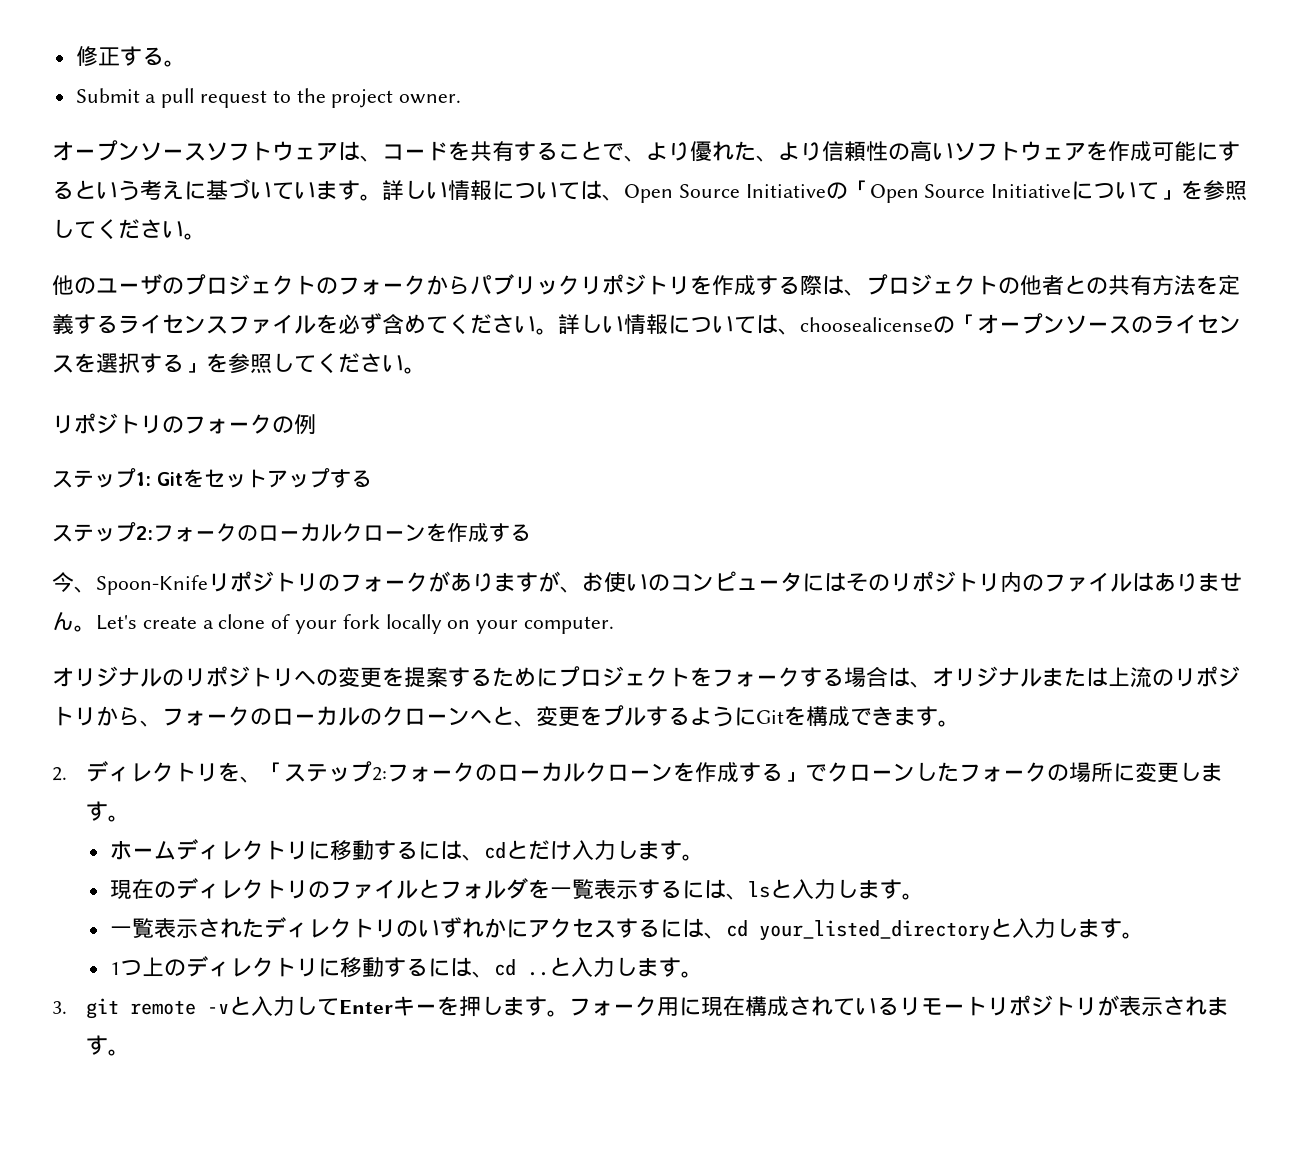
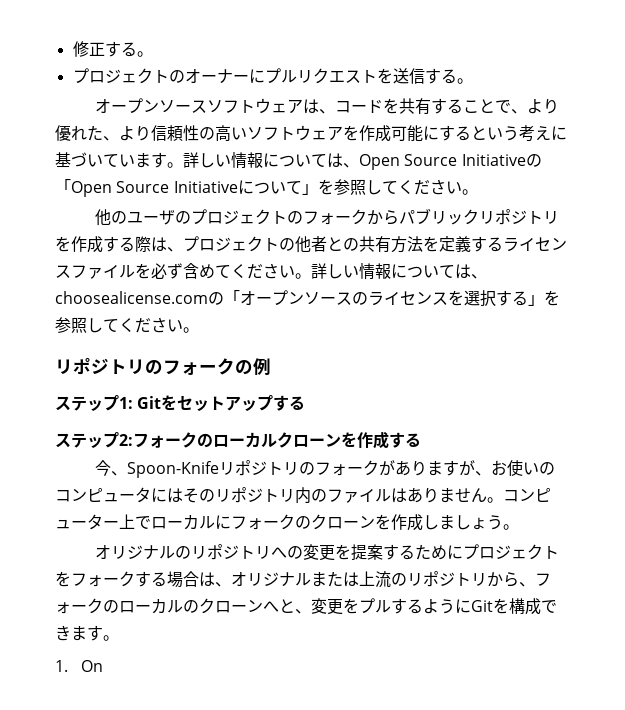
- Submit a pull request to the project owner.
+ プロジェクトのオーナーにプルリクエストを送信する。
- 詳しい情報については、choosealicenseの「オープンソースのライセンスを選択する」を参照してください。
+ 詳しい情報については、choosealicense.comの「オープンソースのライセンスを選択する」を参照してください。
- Let's create a clone of your fork locally on your computer.
+ コンピューター上でローカルにフォークのクローンを作成しましょう。
- 2.ディレクトリを、「ステップ2:フォークのローカルクローンを作成する」でクローンしたフォークの場所に変更します。
- ホームディレクトリに移動するには、cdとだけ入力します。
- 現在のディレクトリのファイルとフォルダを一覧表示するには、lsと入力します。
- 一覧表示されたディレクトリのいずれかにアクセスするには、cd your_listed_directoryと入力します。
- 1つ上のディレクトリに移動するには、cd ..と入力します。
- 3. git remote -vと入力してEnterキーを押します。フォーク用に現在構成されているリモートリポジトリが表示されます。
+ 1. On

